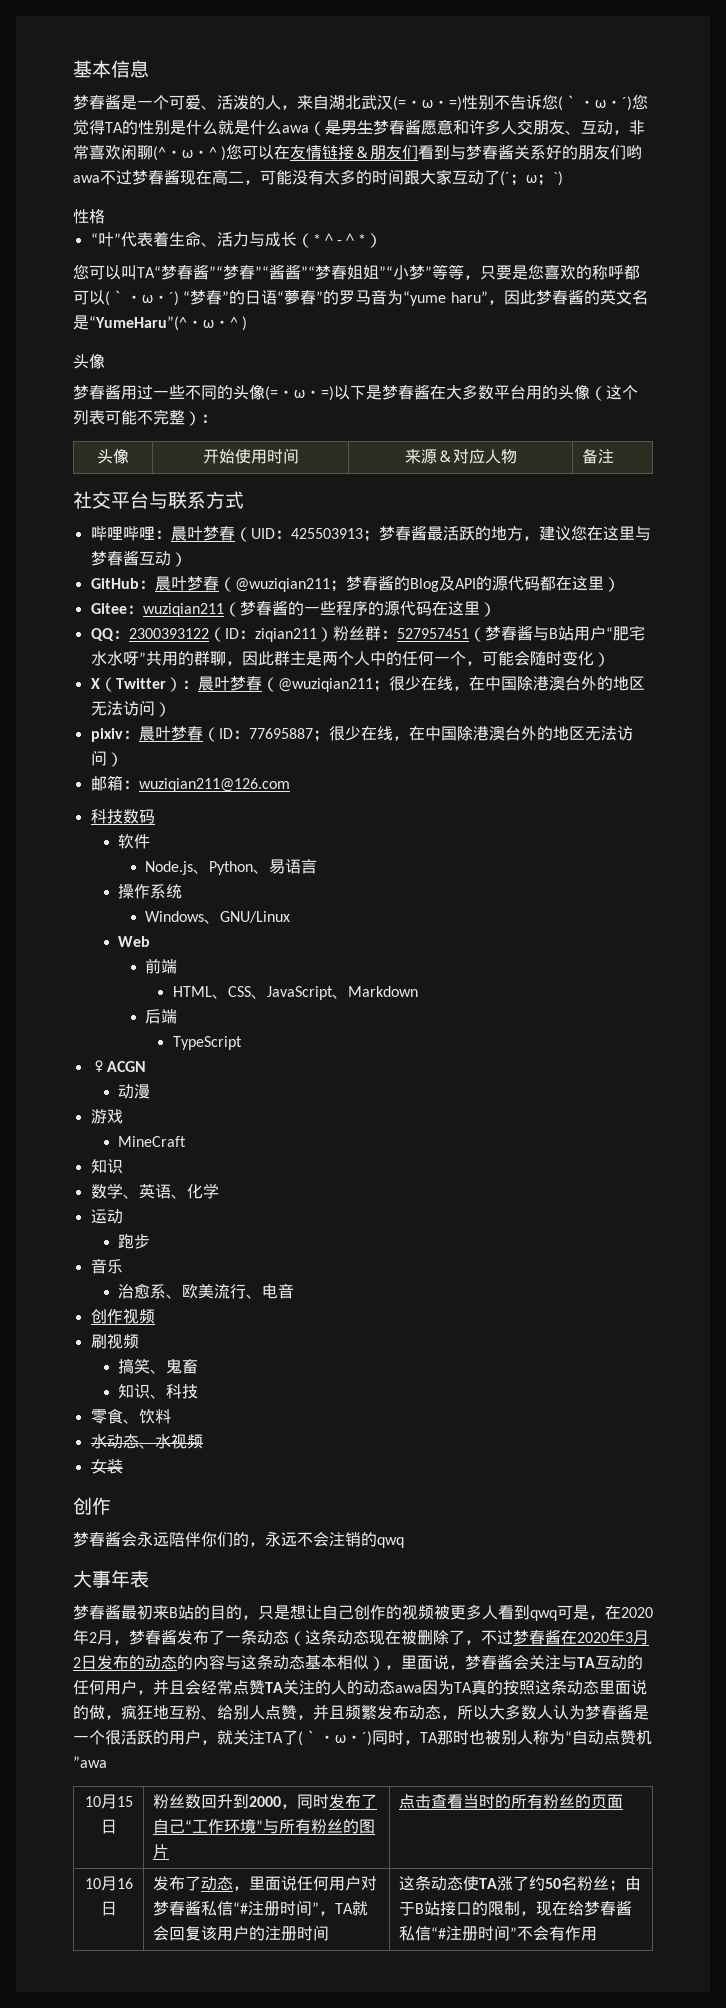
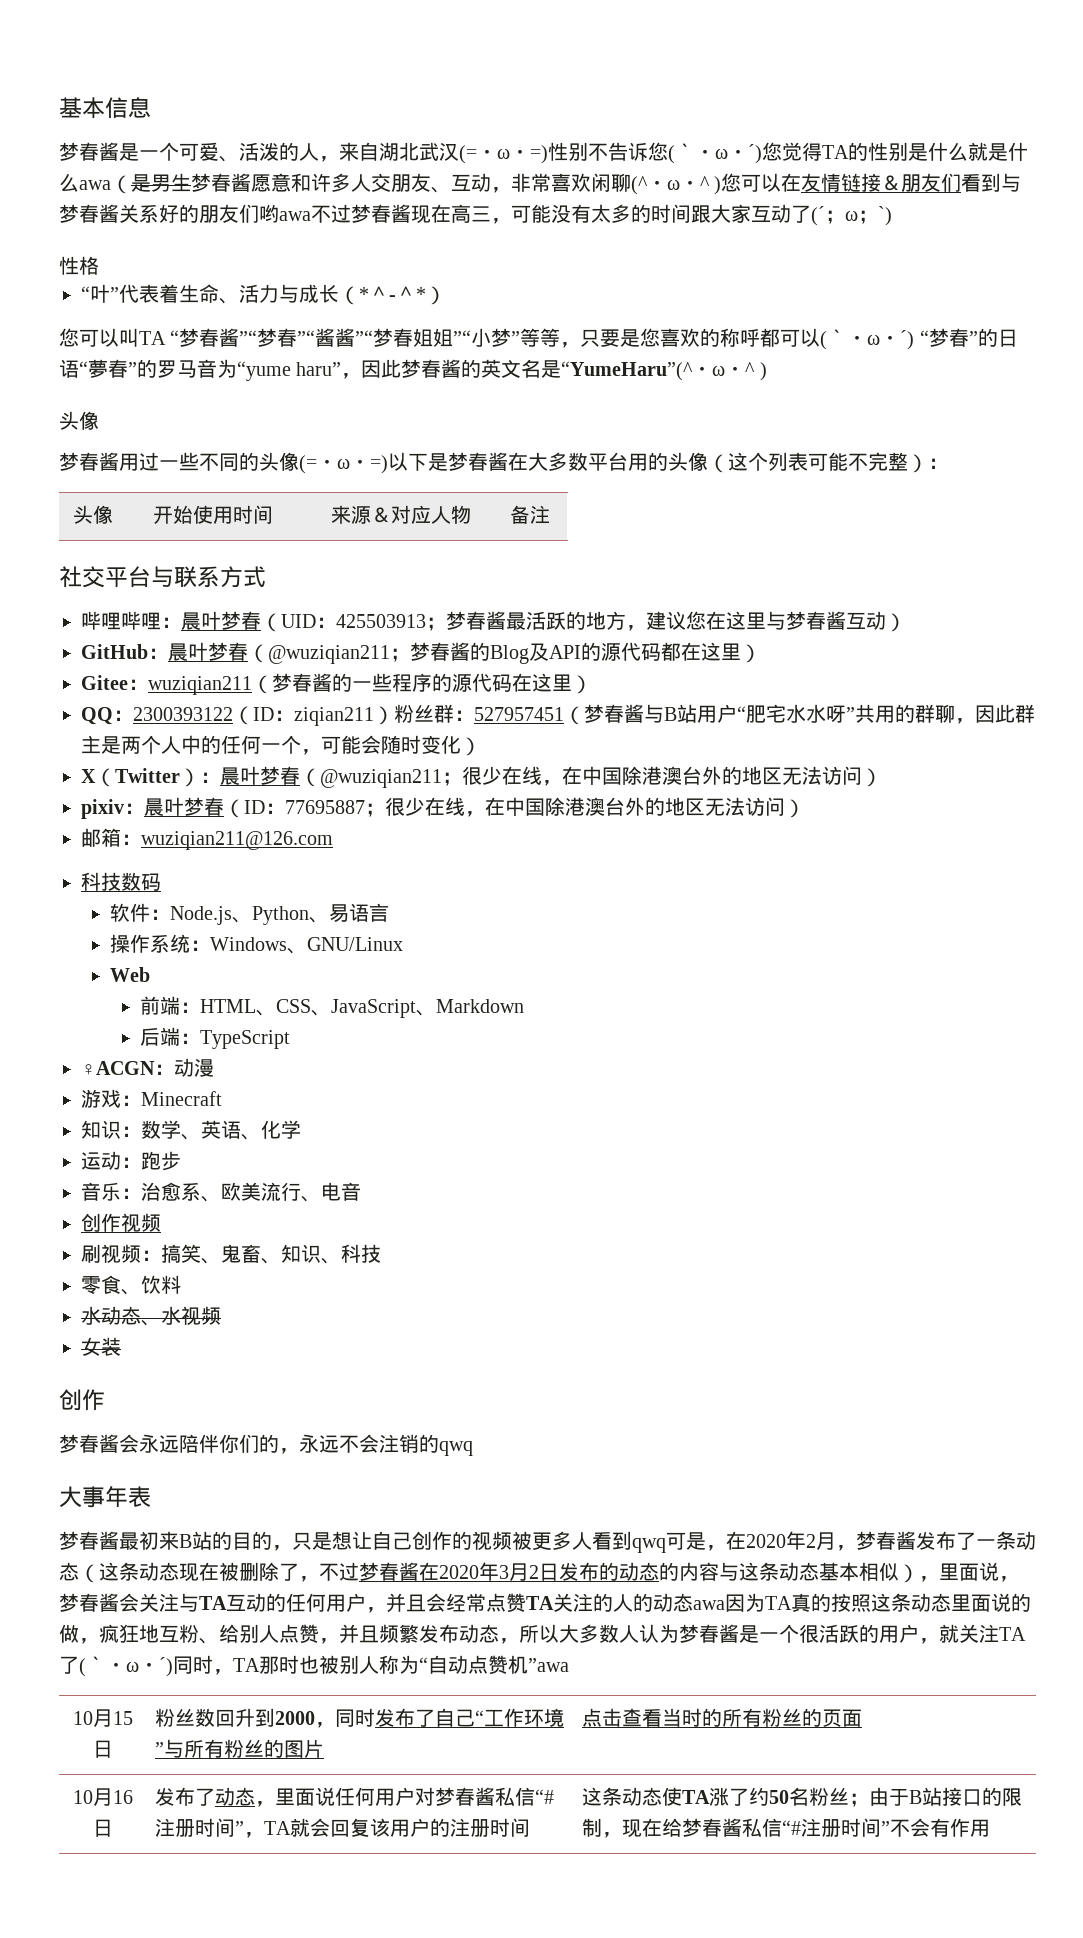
- 梦春酱是一个可爱、活泼的人，来自湖北武汉(=・ω・=)性别不告诉您(｀・ω・´)您觉得TA的性别是什么就是什么awa（是男生梦春酱愿意和许多人交朋友、互动，非常喜欢闲聊(^・ω・^ )您可以在友情链接＆朋友们看到与梦春酱关系好的朋友们哟awa不过梦春酱现在高二，可能没有太多的时间跟大家互动了(´；
+ 梦春酱是一个可爱、活泼的人，来自湖北武汉(=・ω・=)性别不告诉您(｀・ω・´)您觉得TA的性别是什么就是什么awa（是男生梦春酱愿意和许多人交朋友、互动，非常喜欢闲聊(^・ω・^ )您可以在友情链接＆朋友们看到与梦春酱关系好的朋友们哟awa不过梦春酱现在高三，可能没有太多的时间跟大家互动了(´；
- 您可以叫TA“梦春酱”“梦春”“酱酱”“梦春姐姐”“小梦”等等，只要是您喜欢的称呼都可以(｀・ω・´) “梦春”的日语“夢春”的罗马音为“yume haru”，因此梦春酱的英文名是“YumeHaru”(^・ω・^ )
+ 您可以叫TA “梦春酱”“梦春”“酱酱”“梦春姐姐”“小梦”等等，只要是您喜欢的称呼都可以(｀・ω・´) “梦春”的日语“夢春”的罗马音为“yume haru”，因此梦春酱的英文名是“YumeHaru”(^・ω・^ )
- 软件
- Node.js、Python、易语言
+ 软件：Node.js、Python、易语言
- 操作系统
- Windows、GNU/Linux
+ 操作系统：Windows、GNU/Linux
- 前端
- HTML、CSS、JavaScript、Markdown
+ 前端：HTML、CSS、JavaScript、Markdown
- 后端
- TypeScript
+ 后端：TypeScript
- ♀ACGN
- 动漫
+ ♀ACGN：动漫
- 游戏
- MineCraft
- 知识
- 数学、英语、化学
+ 游戏：Minecraft
+ 知识：数学、英语、化学
- 运动
- 跑步
+ 运动：跑步
- 音乐
- 治愈系、欧美流行、电音
+ 音乐：治愈系、欧美流行、电音
- 刷视频
- 搞笑、鬼畜
- 知识、科技
+ 刷视频：搞笑、鬼畜、知识、科技

